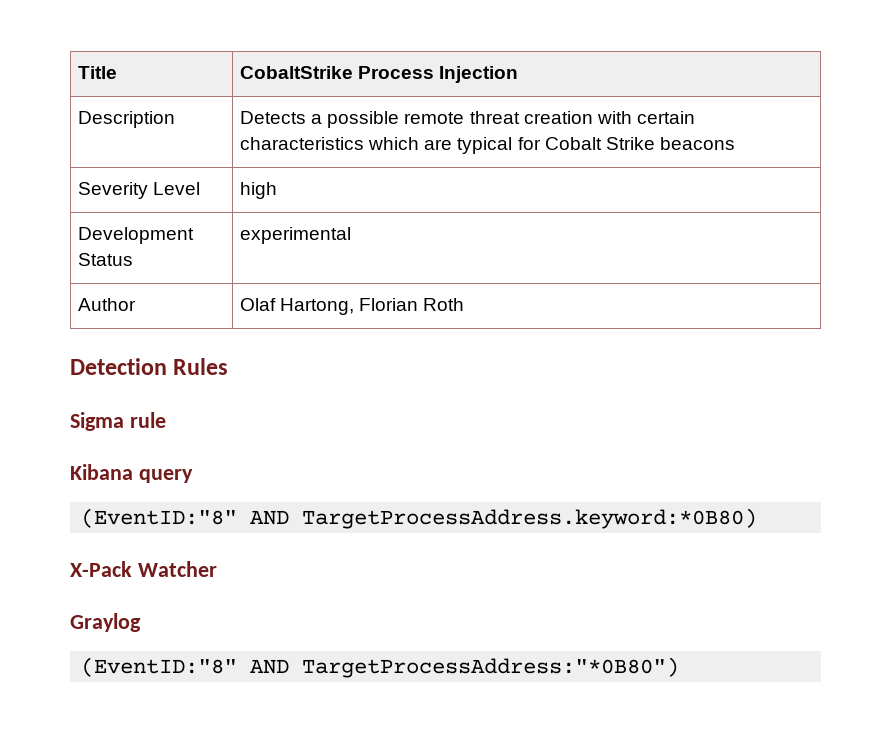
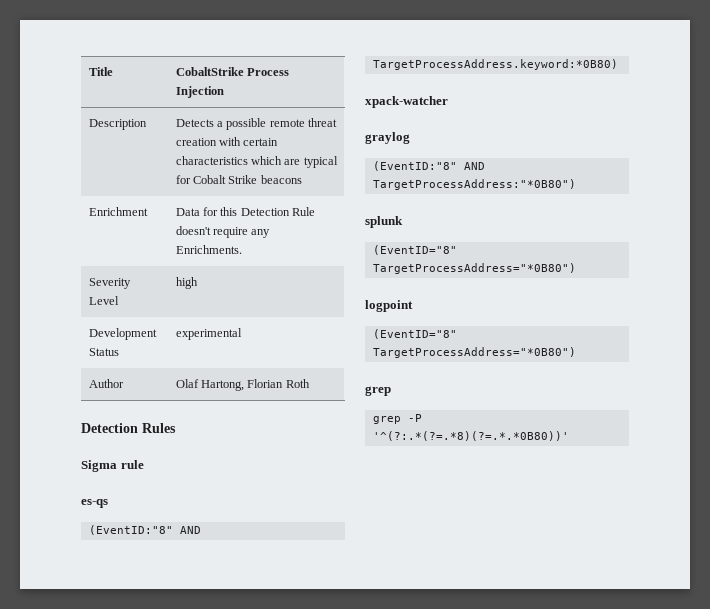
+ Enrichment | Data for this Detection Rule doesn't require any Enrichments.
- Kibana query
+ es-qs
- X-Pack Watcher
- Graylog
+ xpack-watcher
+ graylog
+ splunk
+ (EventID="8" TargetProcessAddress="*0B80")
+ logpoint
+ (EventID="8" TargetProcessAddress="*0B80")
+ grep
+ grep -P '^(?:.*(?=.*8)(?=.*.*0B80))'

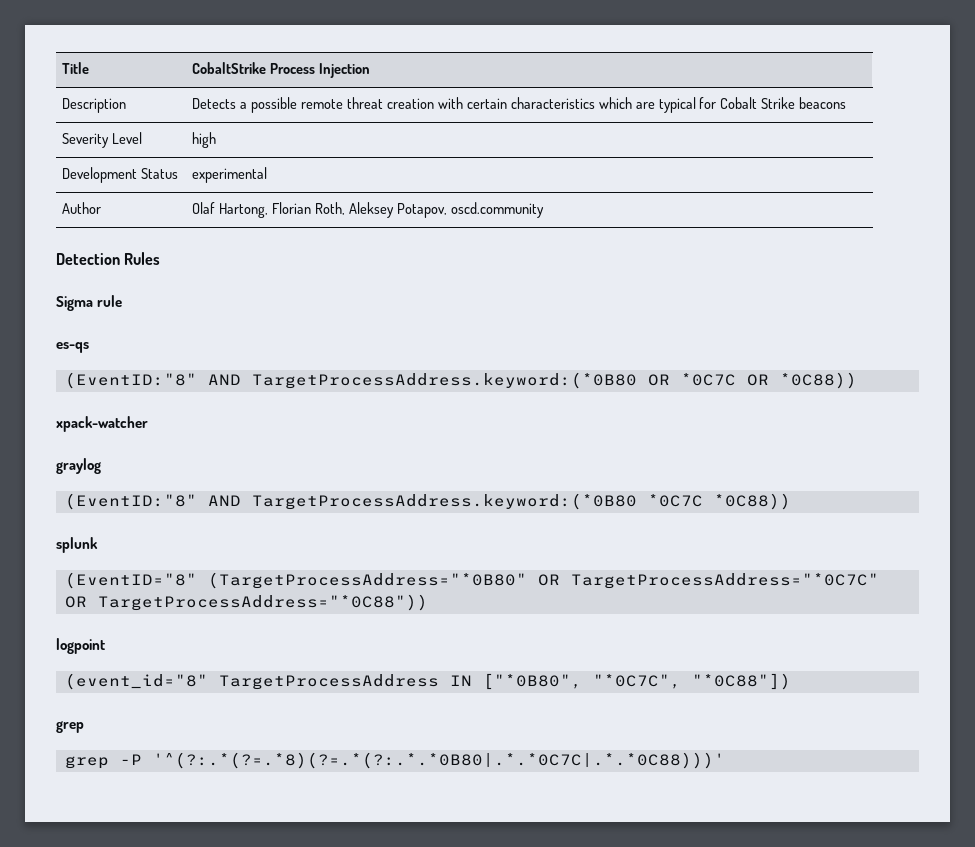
- Enrichment | Data for this Detection Rule doesn't require any Enrichments.
- Author | Olaf Hartong, Florian Roth
+ Author | Olaf Hartong, Florian Roth, Aleksey Potapov, oscd.community
- (EventID:"8" AND TargetProcessAddress.keyword:*0B80)
+ (EventID:"8" AND TargetProcessAddress.keyword:(*0B80 OR *0C7C OR *0C88))
- (EventID:"8" AND TargetProcessAddress:"*0B80")
+ (EventID:"8" AND TargetProcessAddress.keyword:(*0B80 *0C7C *0C88))
  splunk
- (EventID="8" TargetProcessAddress="*0B80")
+ (EventID="8" (TargetProcessAddress="*0B80" OR TargetProcessAddress="*0C7C" OR TargetProcessAddress="*0C88"))
  logpoint
- (EventID="8" TargetProcessAddress="*0B80")
+ (event_id="8" TargetProcessAddress IN ["*0B80", "*0C7C", "*0C88"])
- grep -P '^(?:.*(?=.*8)(?=.*.*0B80))'
+ grep -P '^(?:.*(?=.*8)(?=.*(?:.*.*0B80|.*.*0C7C|.*.*0C88)))'

